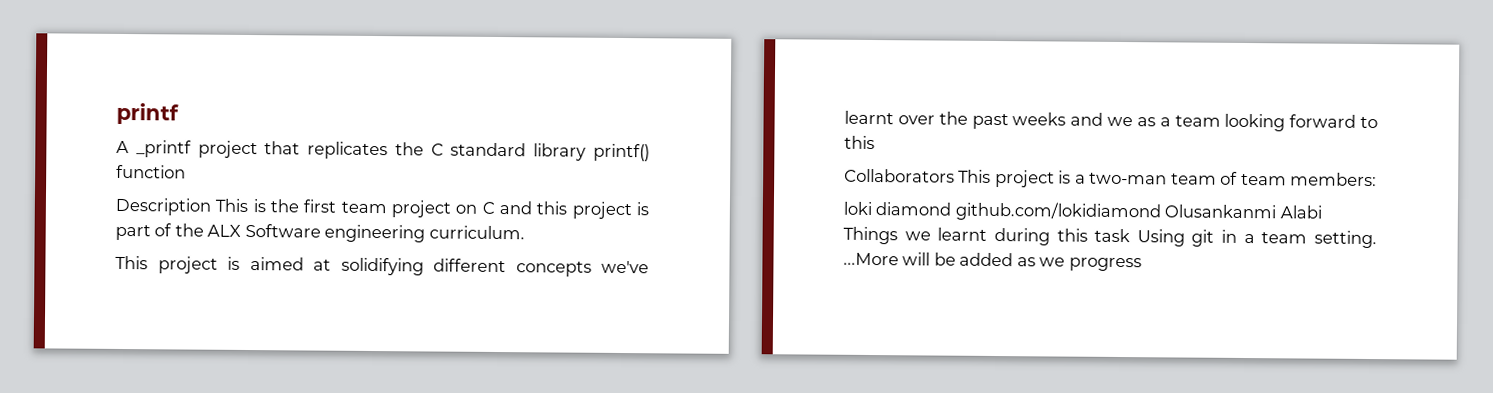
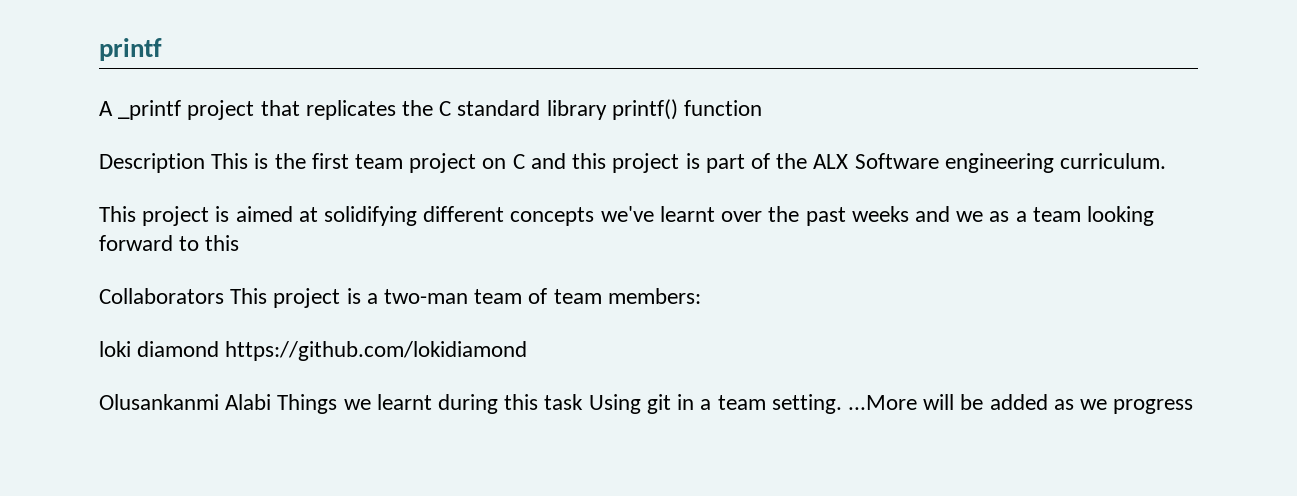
- loki diamond github.com/lokidiamond Olusankanmi Alabi Things we learnt during this task Using git in a team setting. ...More will be added as we progress
+ loki diamond https://github.com/lokidiamond
+ Olusankanmi Alabi Things we learnt during this task Using git in a team setting. ...More will be added as we progress

